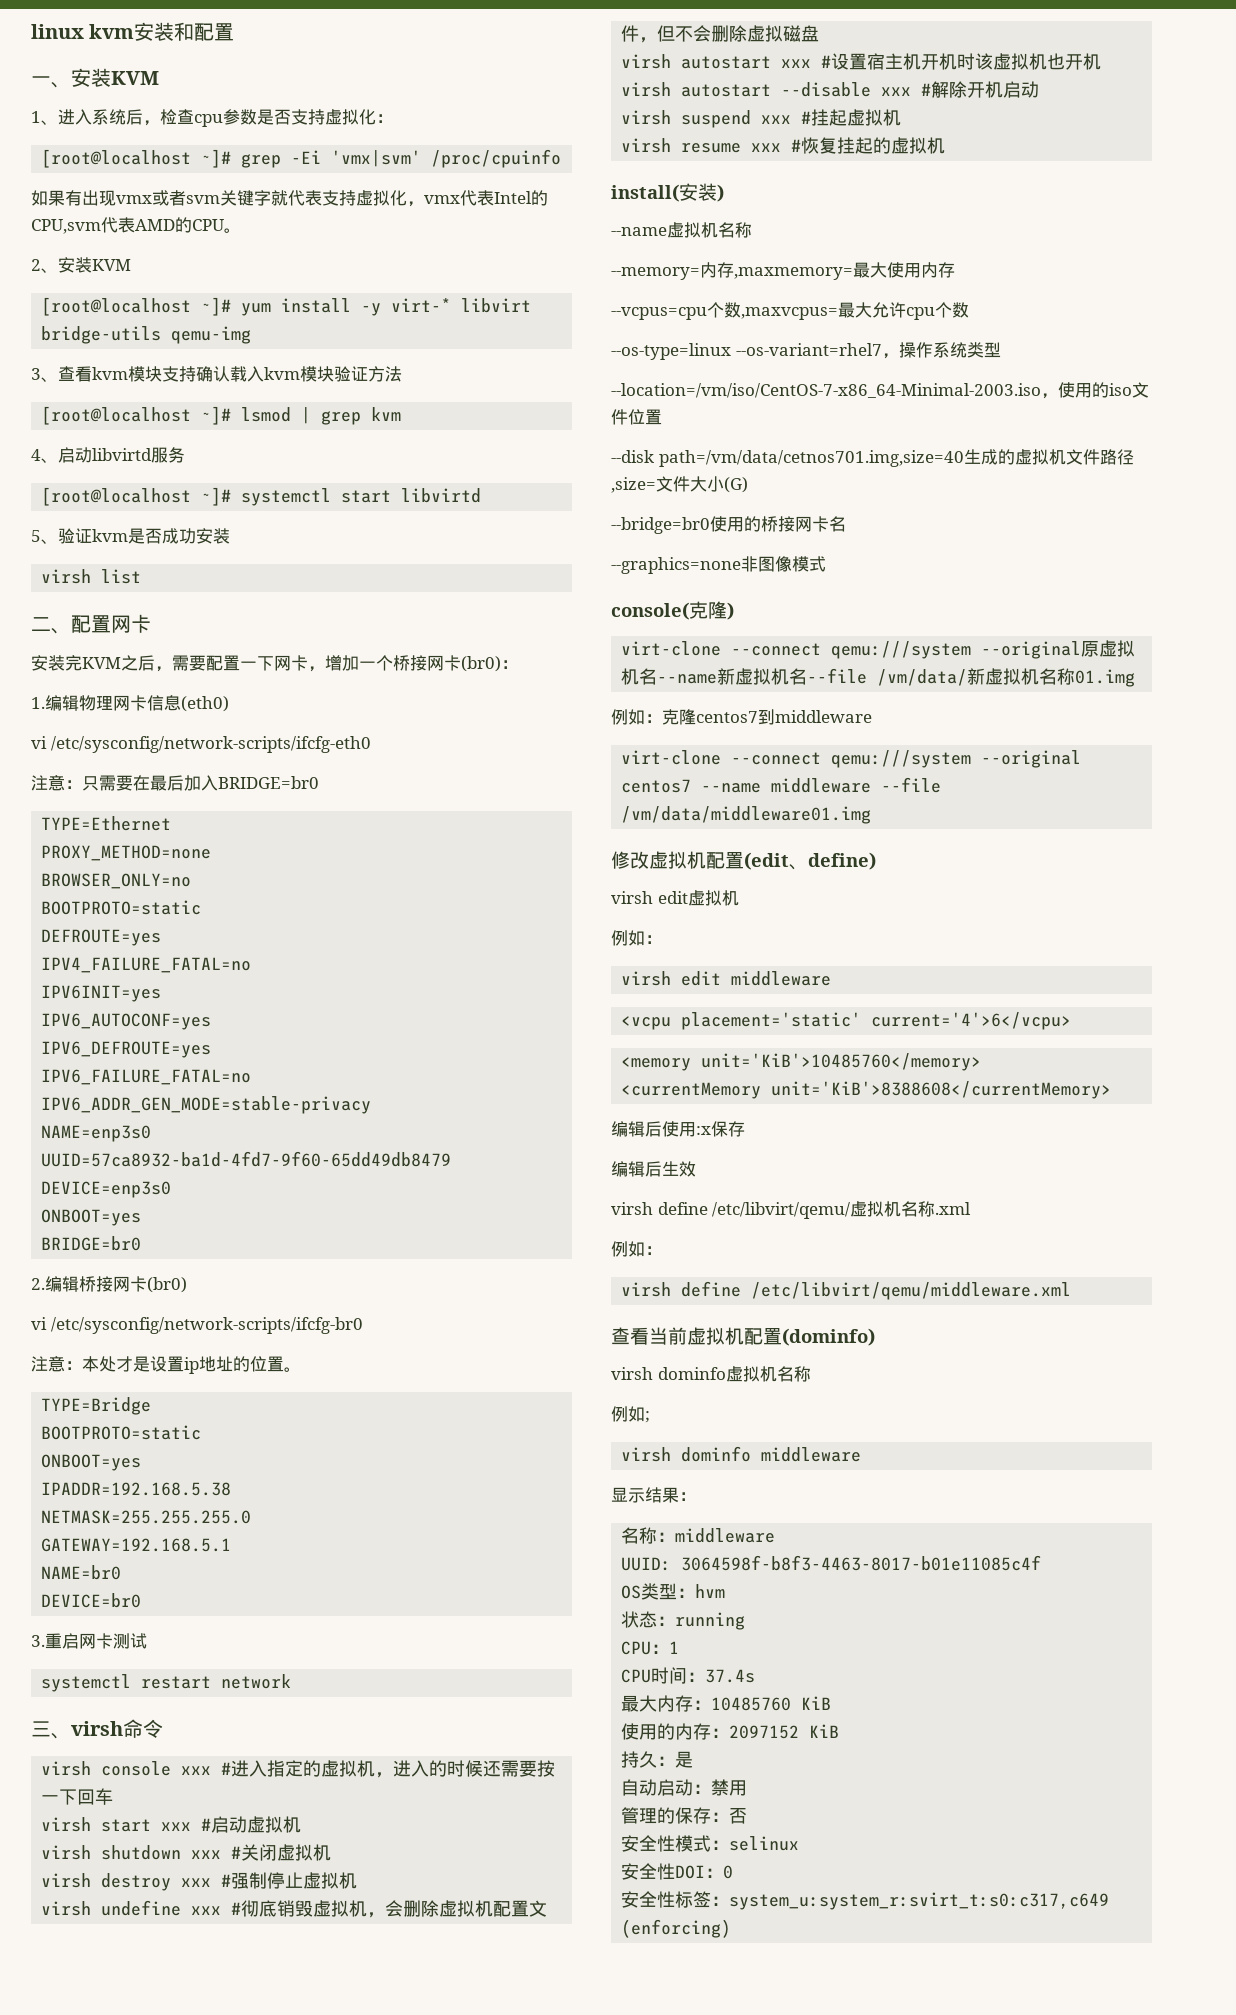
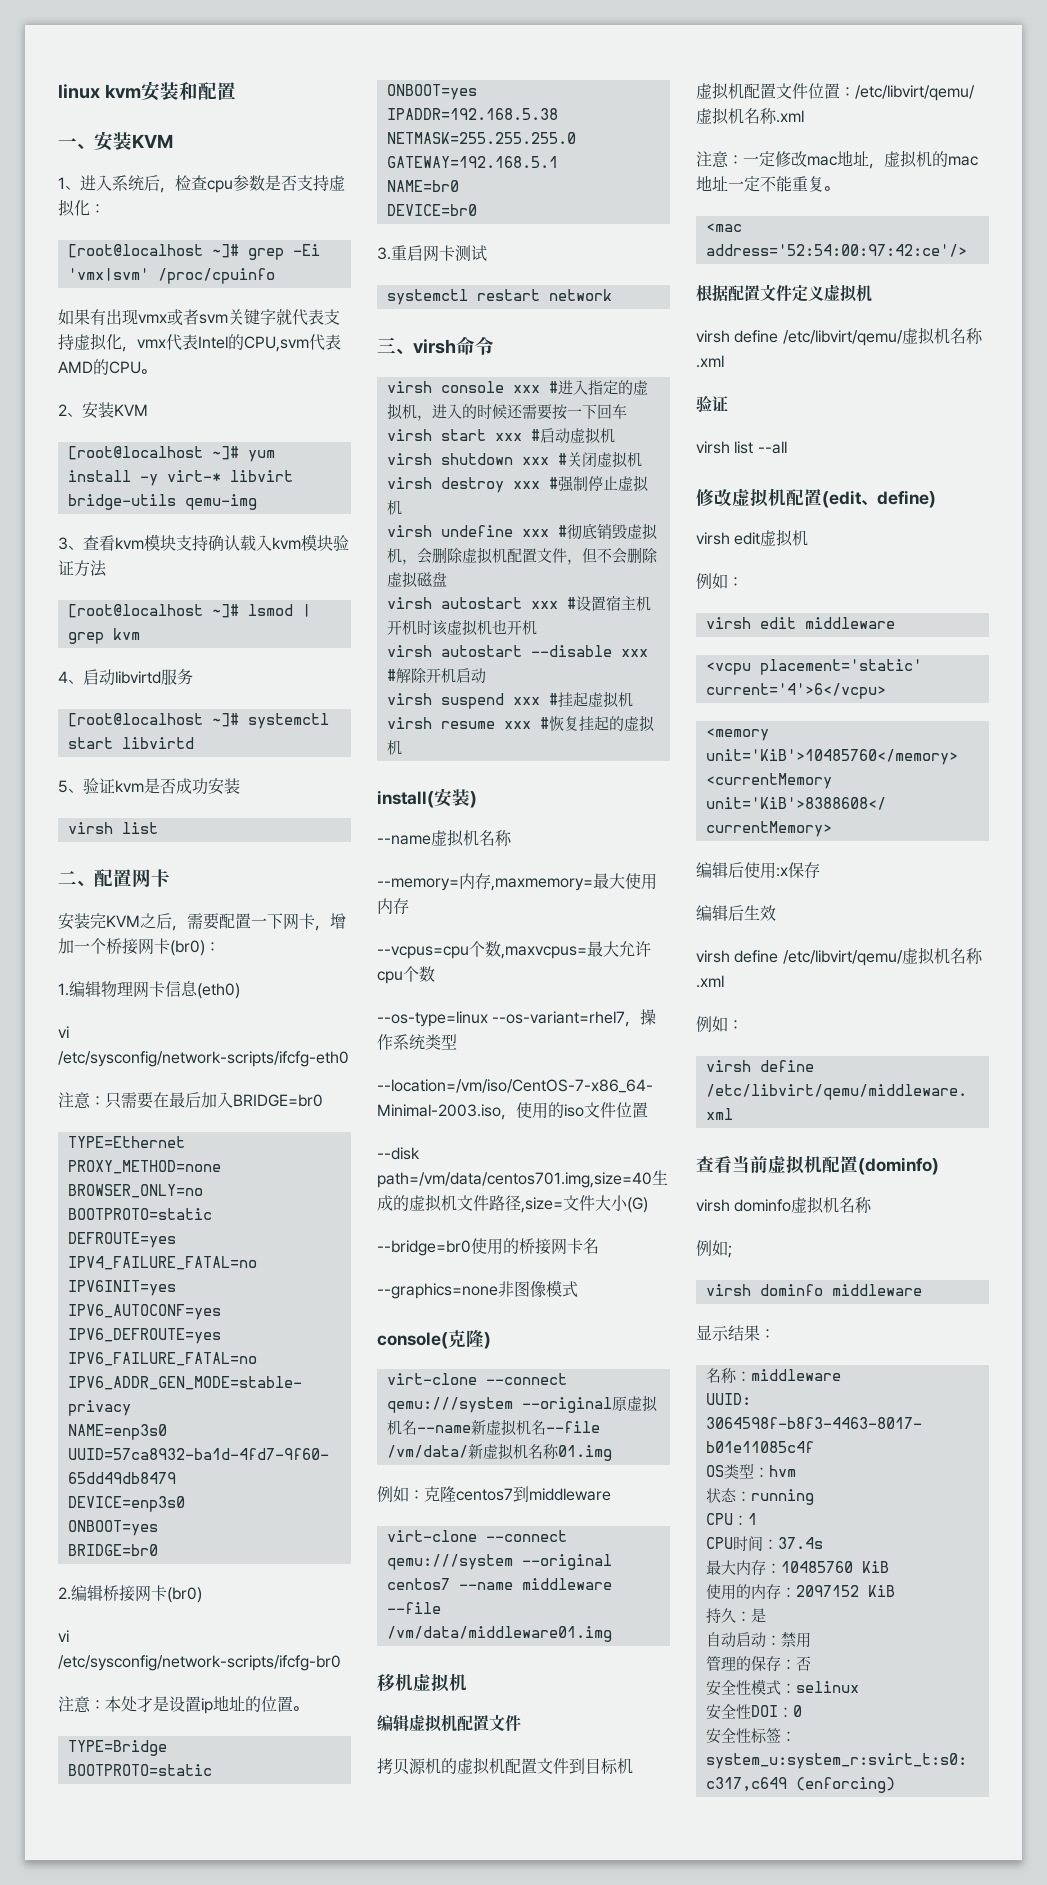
- --disk path=/vm/data/cetnos701.img,size=40生成的虚拟机文件路径,size=文件大小(G)
+ --disk path=/vm/data/centos701.img,size=40生成的虚拟机文件路径,size=文件大小(G)
+ 移机虚拟机
+ 编辑虚拟机配置文件
+ 拷贝源机的虚拟机配置文件到目标机
+ 虚拟机配置文件位置：/etc/libvirt/qemu/虚拟机名称.xml
+ 注意：一定修改mac地址，虚拟机的mac地址一定不能重复。
+ <mac address='52:54:00:97:42:ce'/>
+ 根据配置文件定义虚拟机
+ virsh define /etc/libvirt/qemu/虚拟机名称.xml
+ 验证
+ virsh list --all

